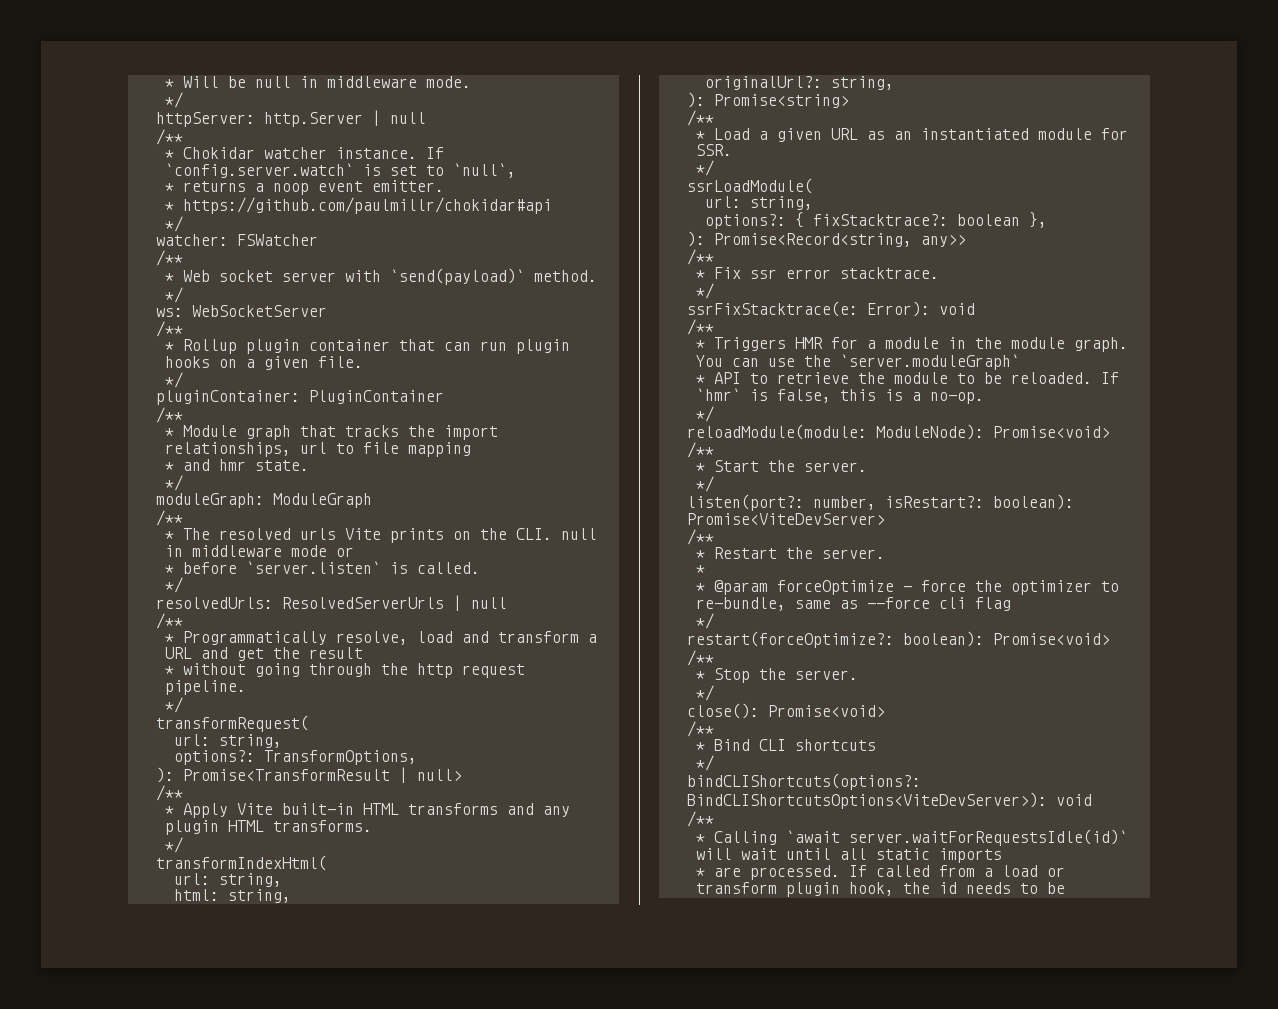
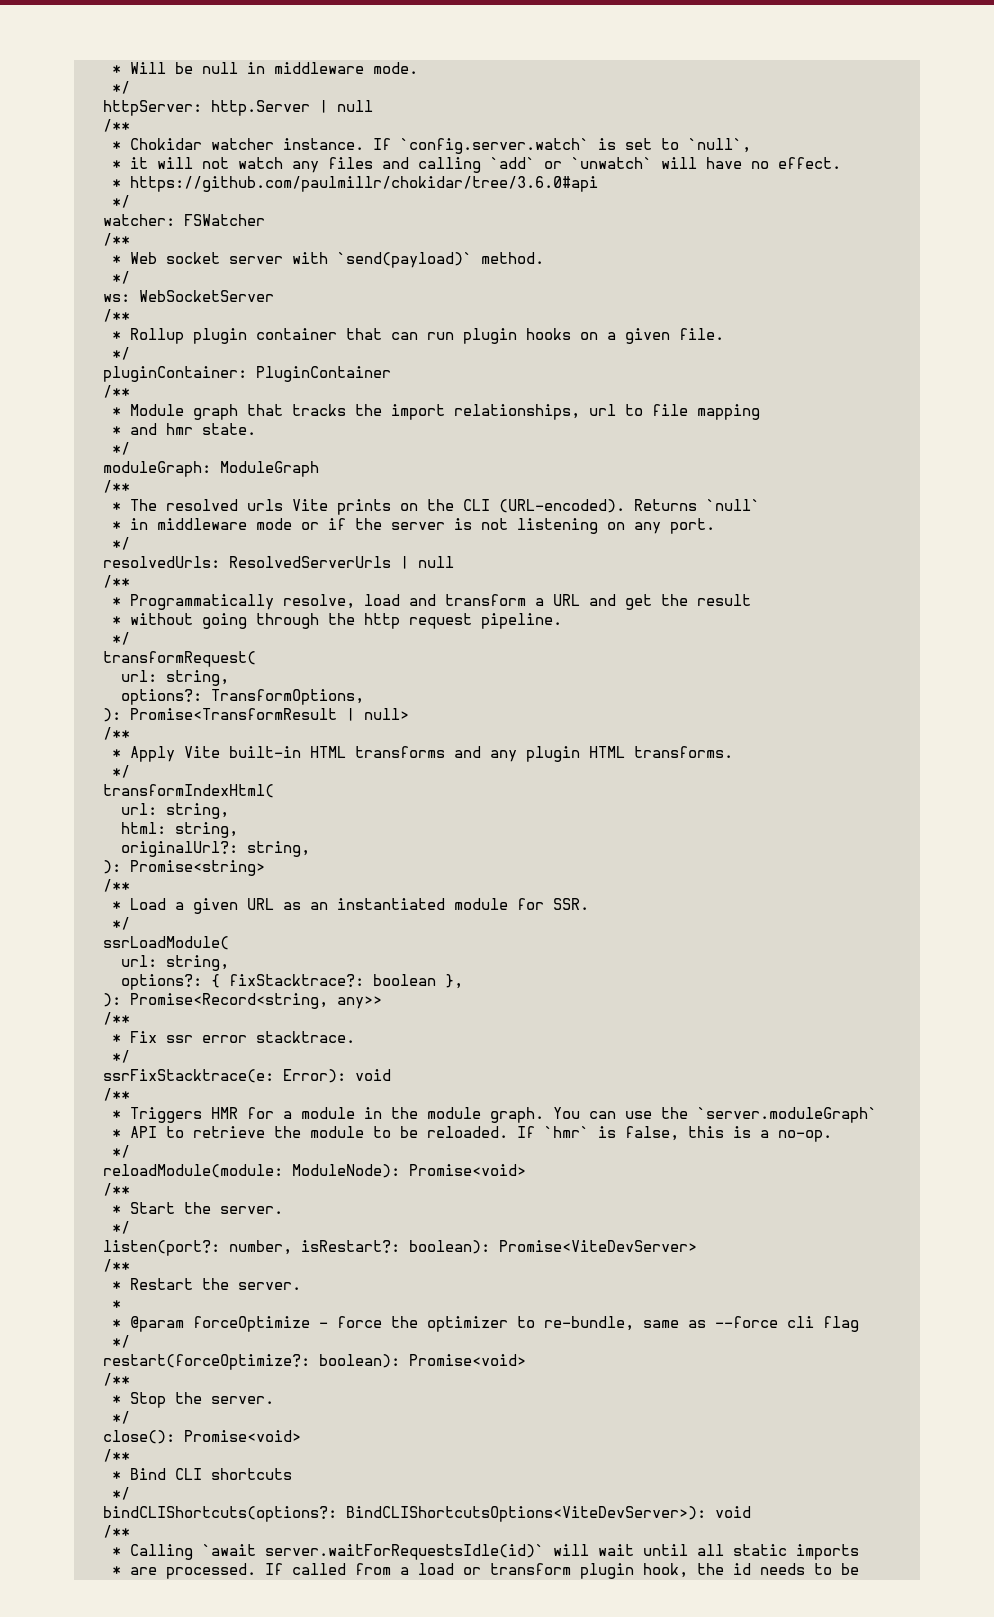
- * returns a noop event emitter.
- * https://github.com/paulmillr/chokidar#api
+ * it will not watch any files and calling `add` or `unwatch` will have no effect.
+ * https://github.com/paulmillr/chokidar/tree/3.6.0#api
- * The resolved urls Vite prints on the CLI. null in middleware mode or
- * before `server.listen` is called.
+ * The resolved urls Vite prints on the CLI (URL-encoded). Returns `null`
+ * in middleware mode or if the server is not listening on any port.

